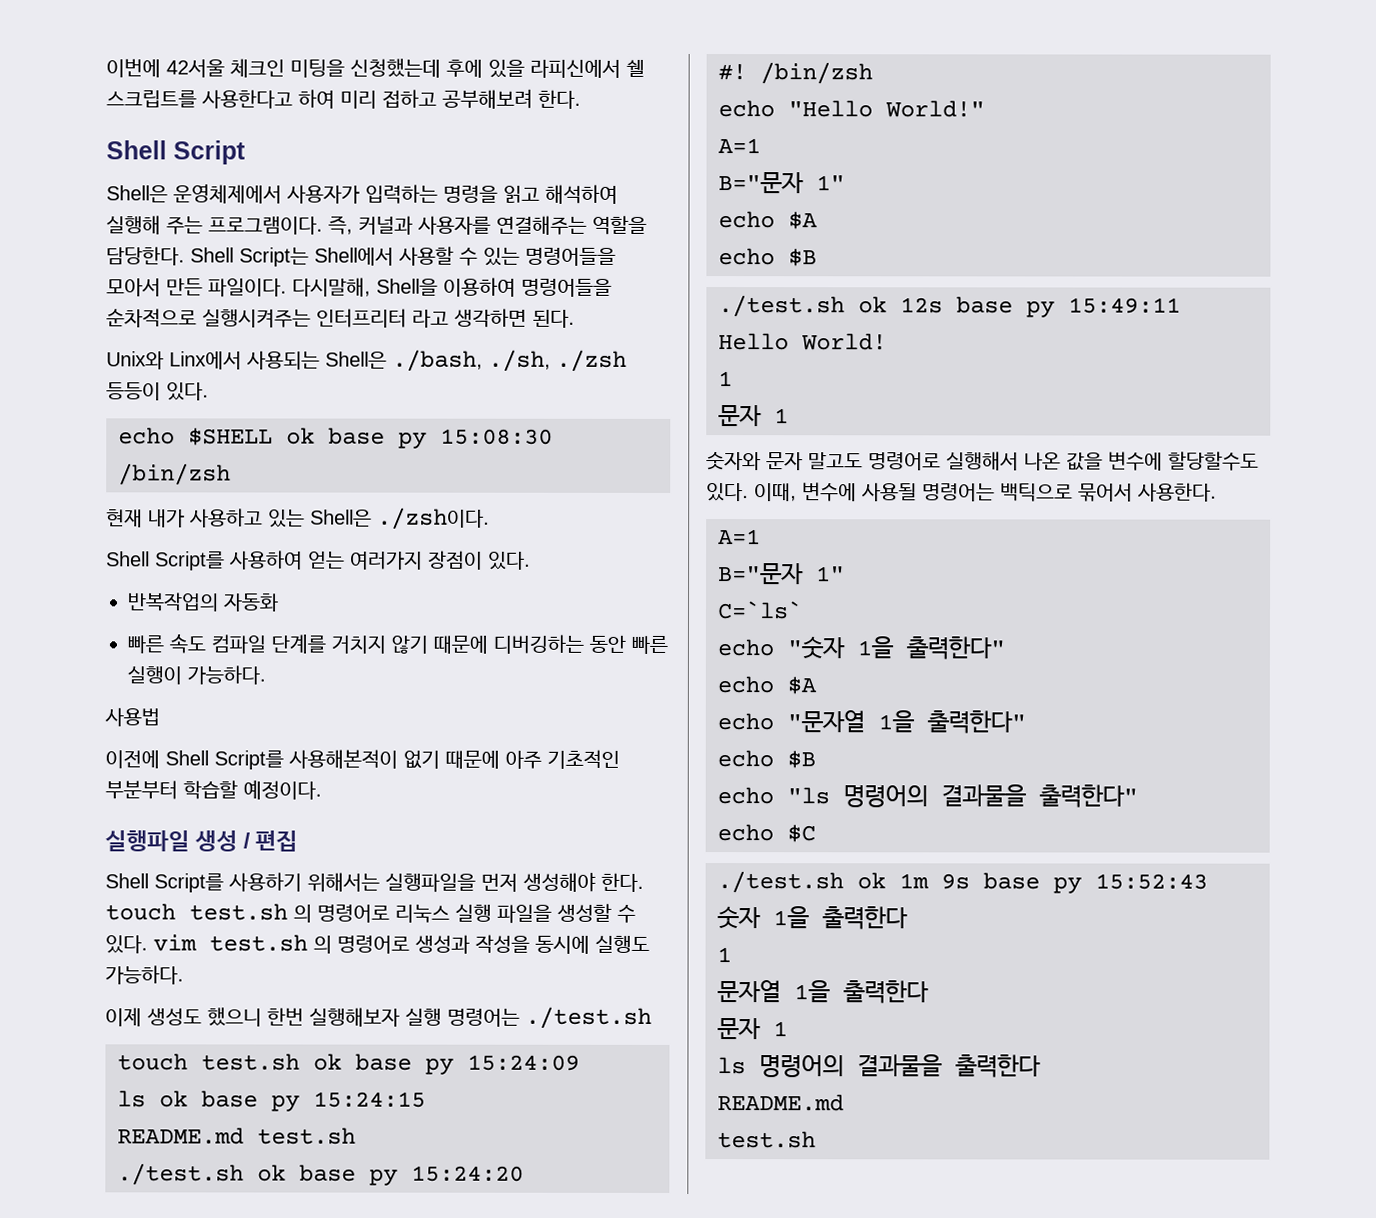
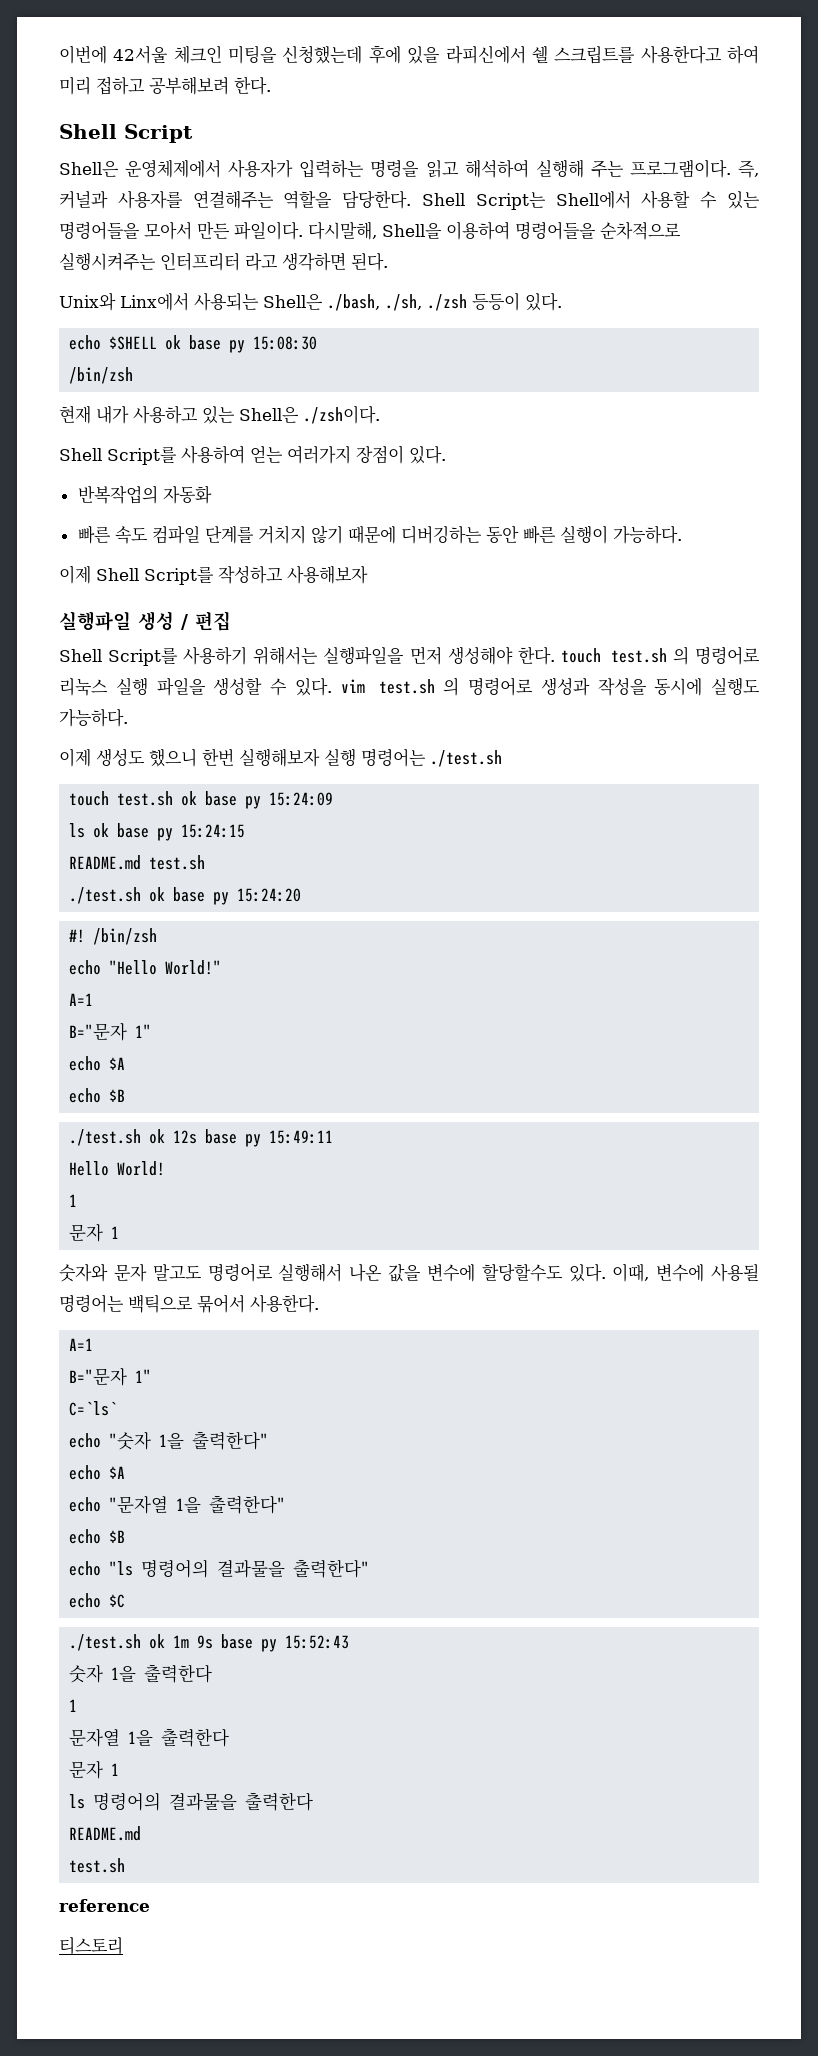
- 사용법
- 이전에 Shell Script를 사용해본적이 없기 때문에 아주 기초적인 부분부터 학습할 예정이다.
+ 이제 Shell Script를 작성하고 사용해보자
+ reference
+ 티스토리

